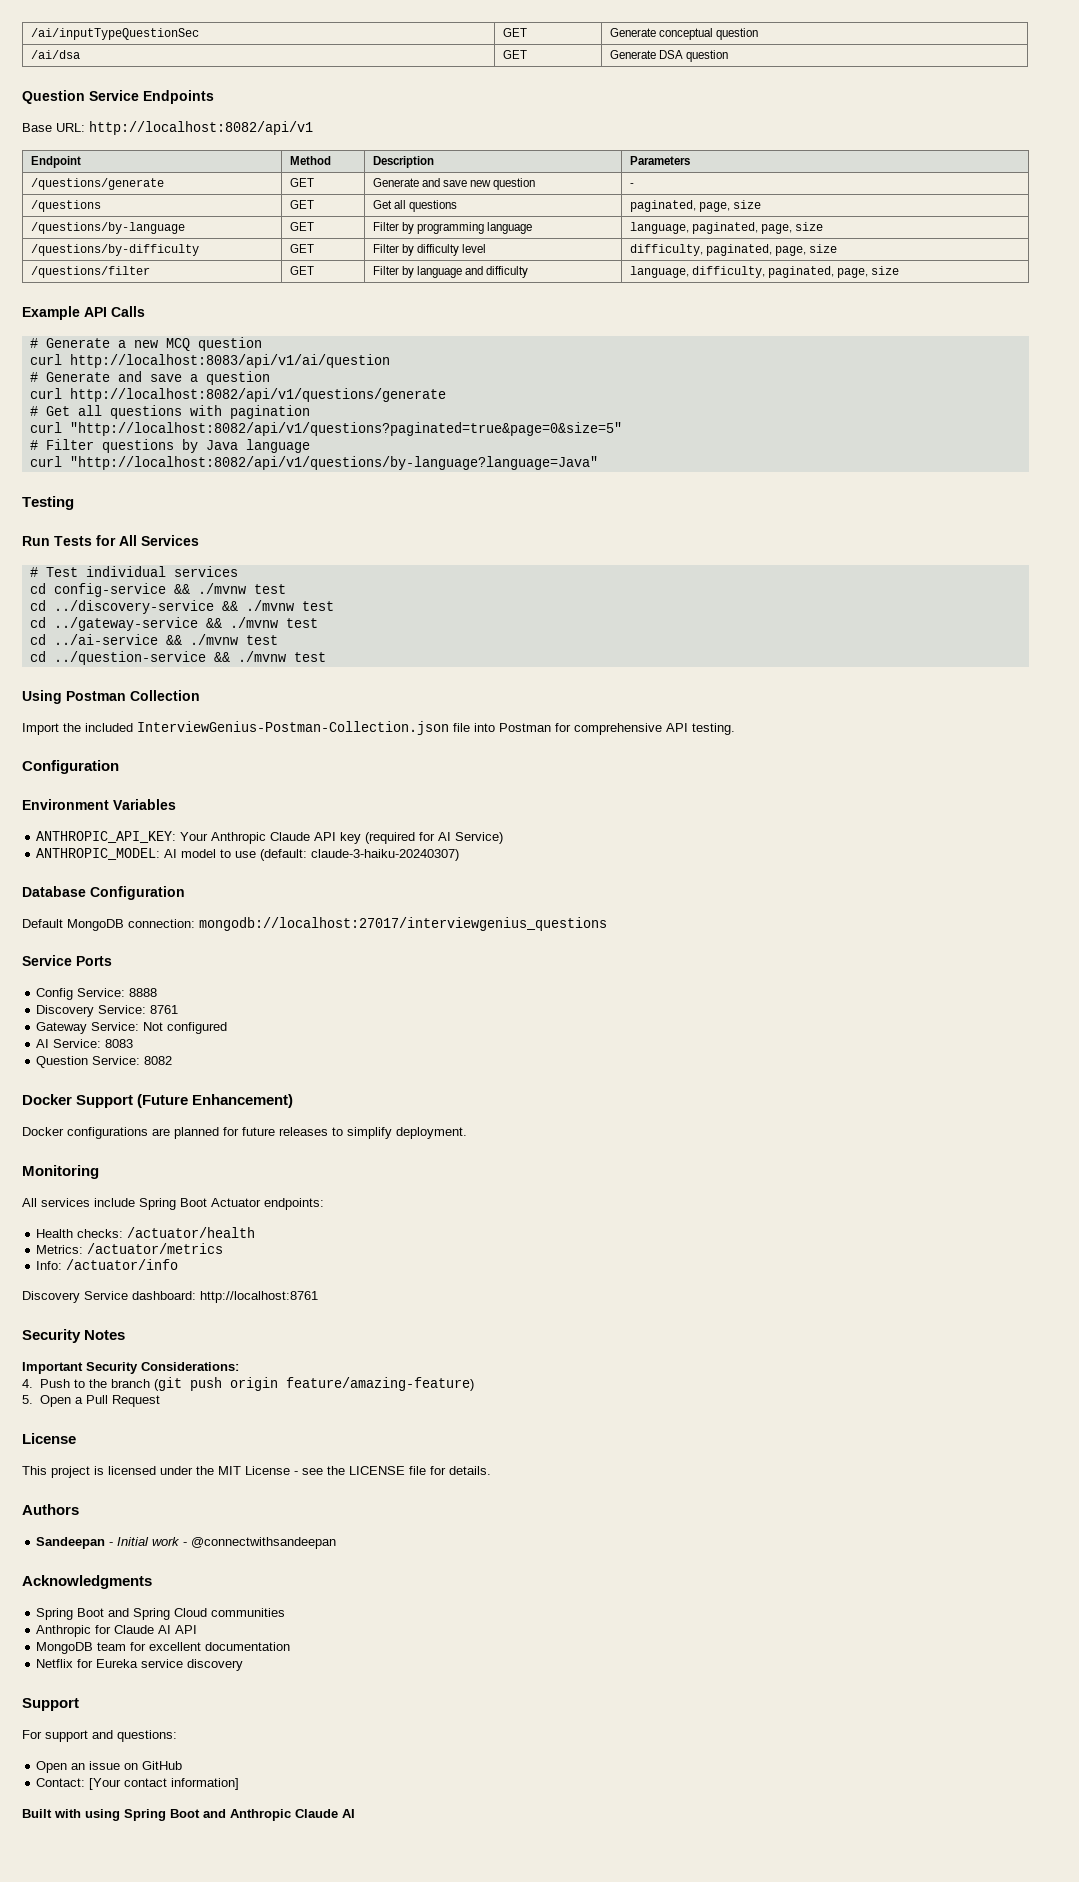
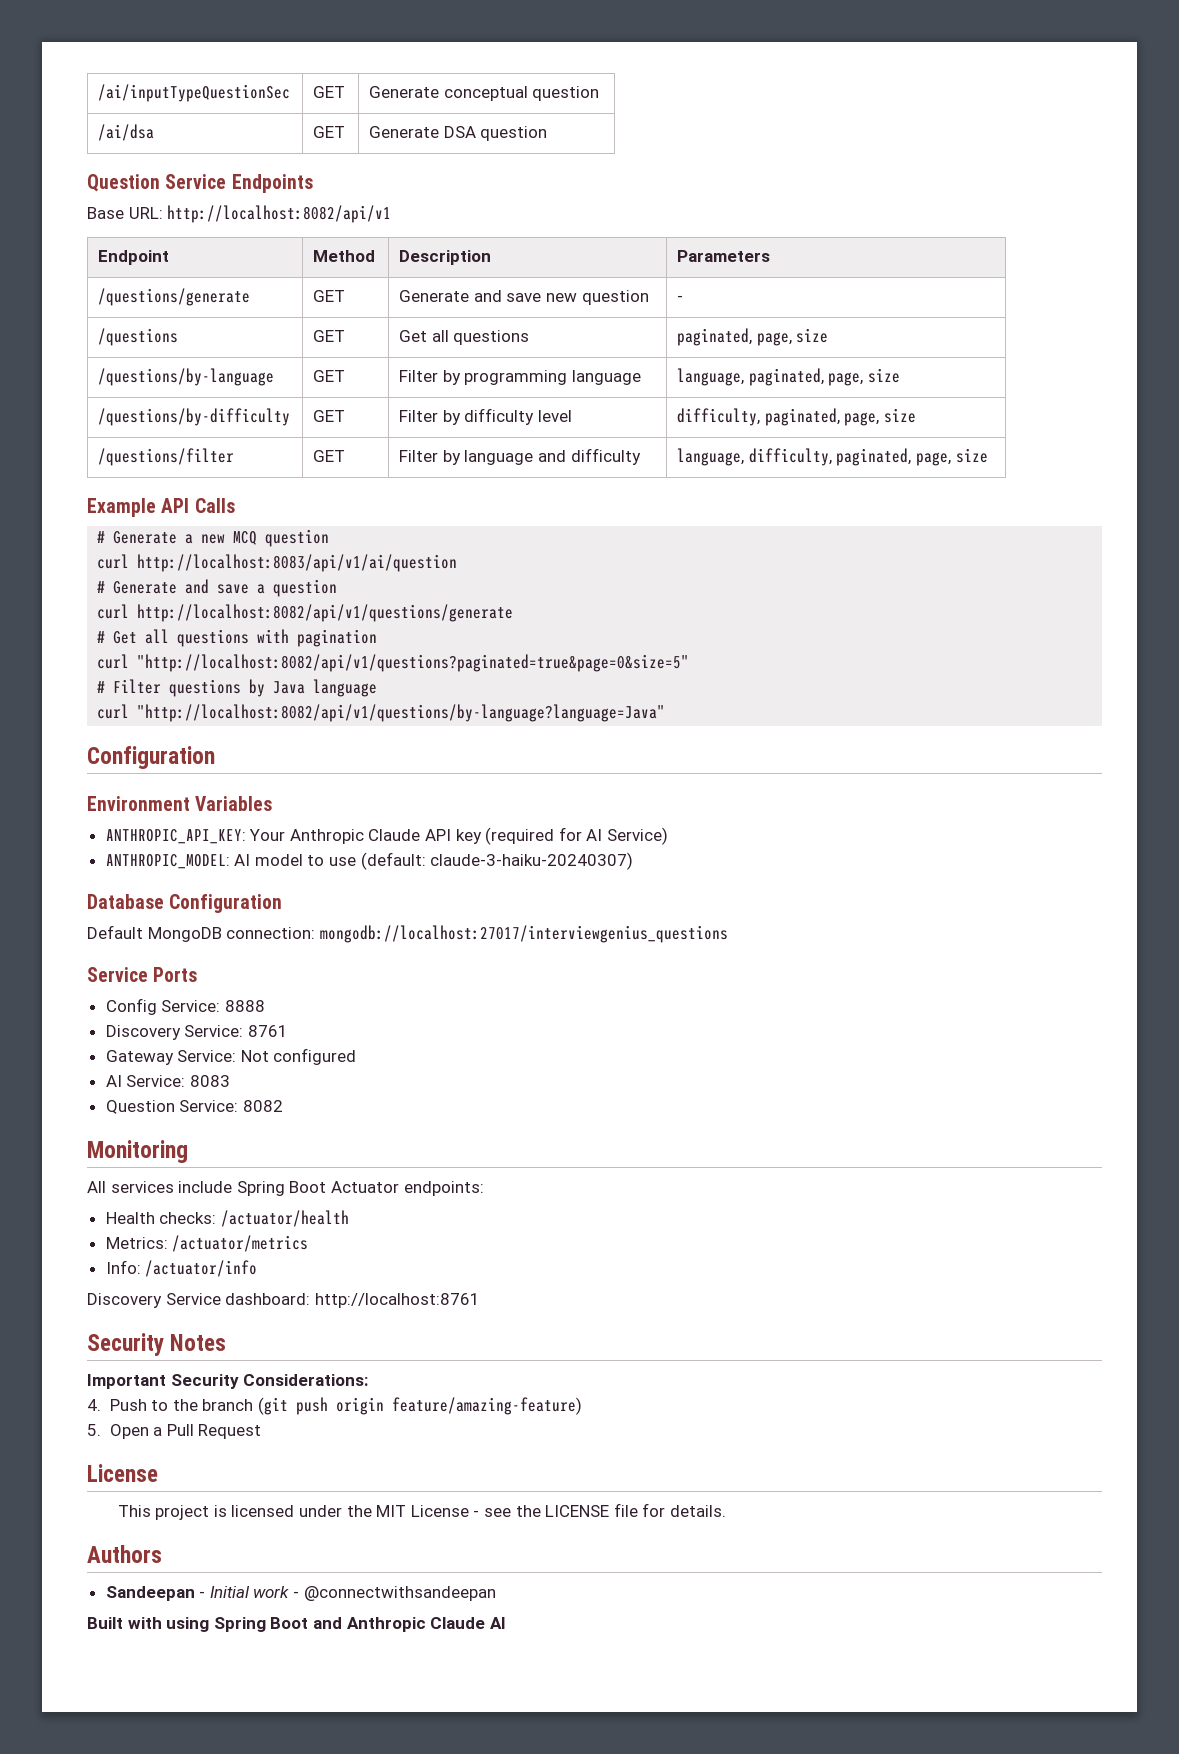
- Testing
- Run Tests for All Services
- # Test individual services
- cd config-service && ./mvnw test
- cd ../discovery-service && ./mvnw test
- cd ../gateway-service && ./mvnw test
- cd ../ai-service && ./mvnw test
- cd ../question-service && ./mvnw test
- Using Postman Collection
- Import the included InterviewGenius-Postman-Collection.json file into Postman for comprehensive API testing.
- Docker Support (Future Enhancement)
- Docker configurations are planned for future releases to simplify deployment.
- Acknowledgments
- Spring Boot and Spring Cloud communities
- Anthropic for Claude AI API
- MongoDB team for excellent documentation
- Netflix for Eureka service discovery
- Support
- For support and questions:
- Open an issue on GitHub
- Contact: [Your contact information]

